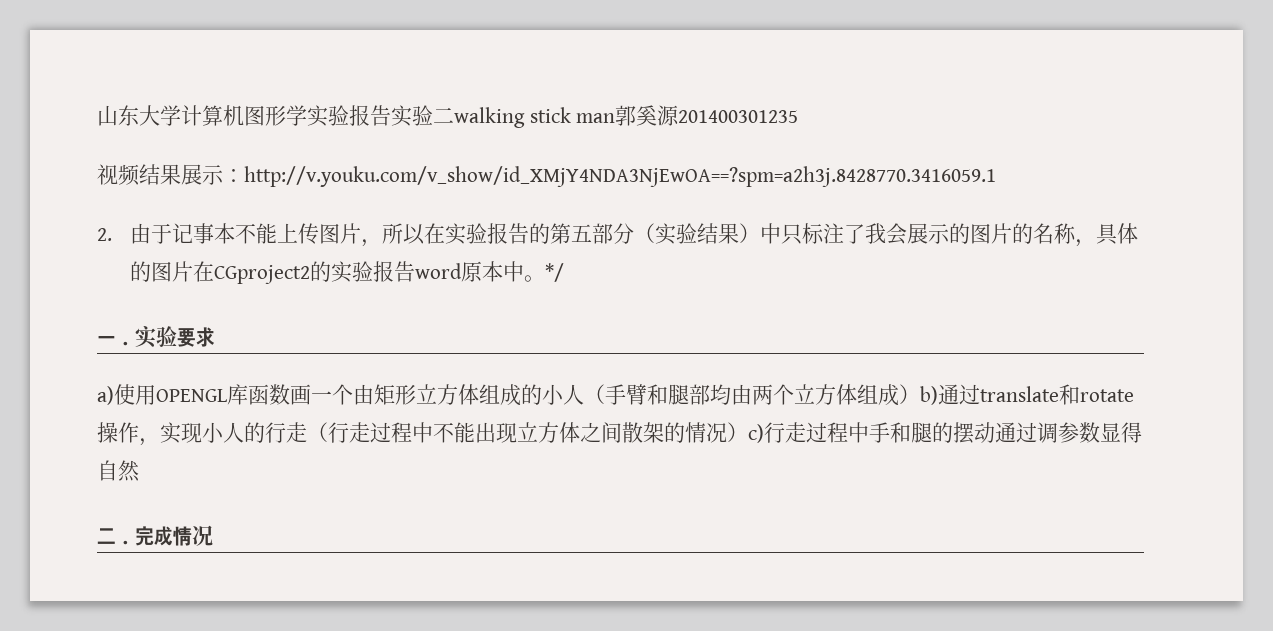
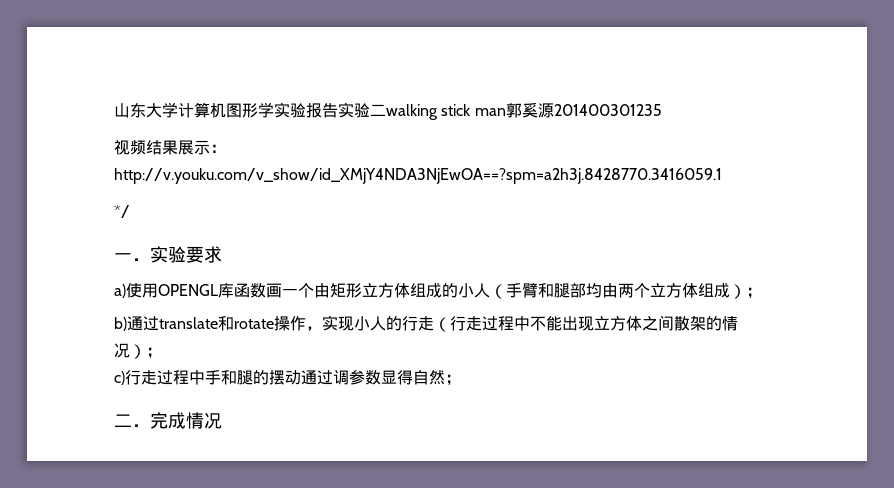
- 2.由于记事本不能上传图片，所以在实验报告的第五部分（实验结果）中只标注了我会展示的图片的名称，具体的图片在CGproject2的实验报告word原本中。
- a)使用OPENGL库函数画一个由矩形立方体组成的小人（手臂和腿部均由两个立方体组成）b)通过translate和rotate操作，实现小人的行走（行走过程中不能出现立方体之间散架的情况）c)行走过程中手和腿的摆动通过调参数显得自然
+ a)使用OPENGL库函数画一个由矩形立方体组成的小人（手臂和腿部均由两个立方体组成）；
+ b)通过translate和rotate操作，实现小人的行走（行走过程中不能出现立方体之间散架的情况）；
+ c)行走过程中手和腿的摆动通过调参数显得自然；

